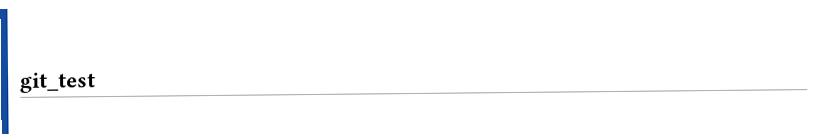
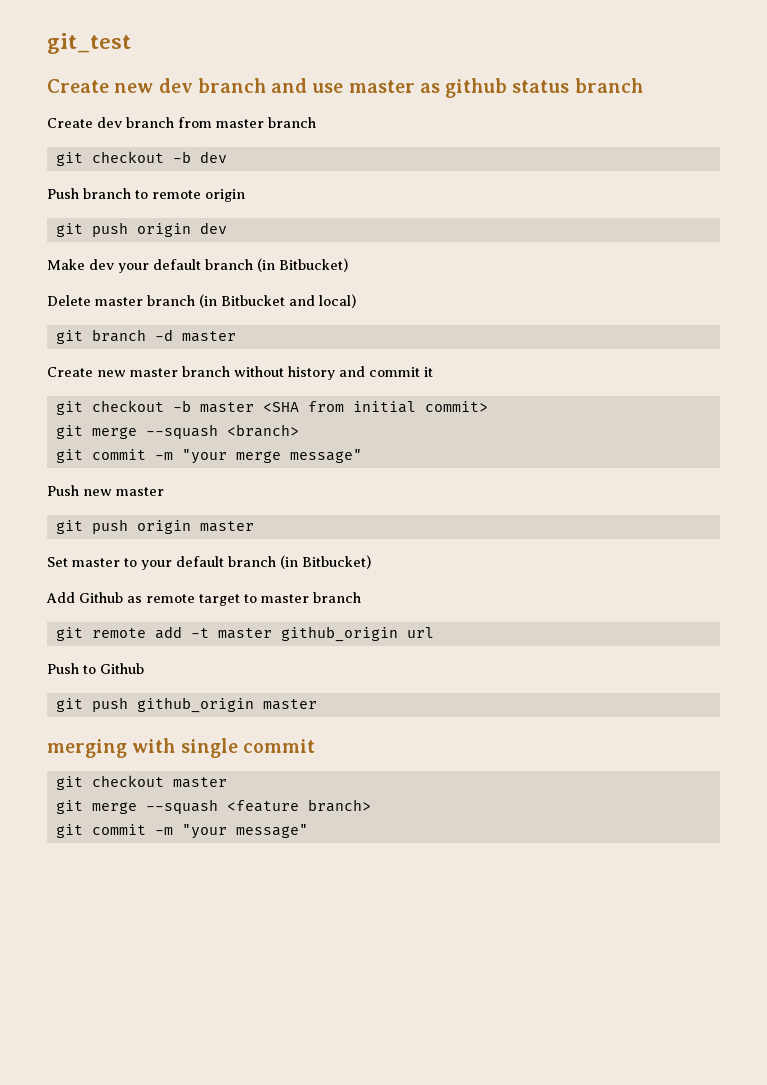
+ Create new dev branch and use master as github status branch
+ Create dev branch from master branch
+ git checkout -b dev
+ Push branch to remote origin
+ git push origin dev
+ Make dev your default branch (in Bitbucket)
+ Delete master branch (in Bitbucket and local)
+ git branch -d master
+ Create new master branch without history and commit it
+ git checkout -b master <SHA from initial commit>
+ git merge --squash <branch>
+ git commit -m "your merge message"
+ Push new master
+ git push origin master
+ Set master to your default branch (in Bitbucket)
+ Add Github as remote target to master branch
+ git remote add -t master github_origin url
+ Push to Github
+ git push github_origin master
+ merging with single commit
+ git checkout master
+ git merge --squash <feature branch>
+ git commit -m "your message"

